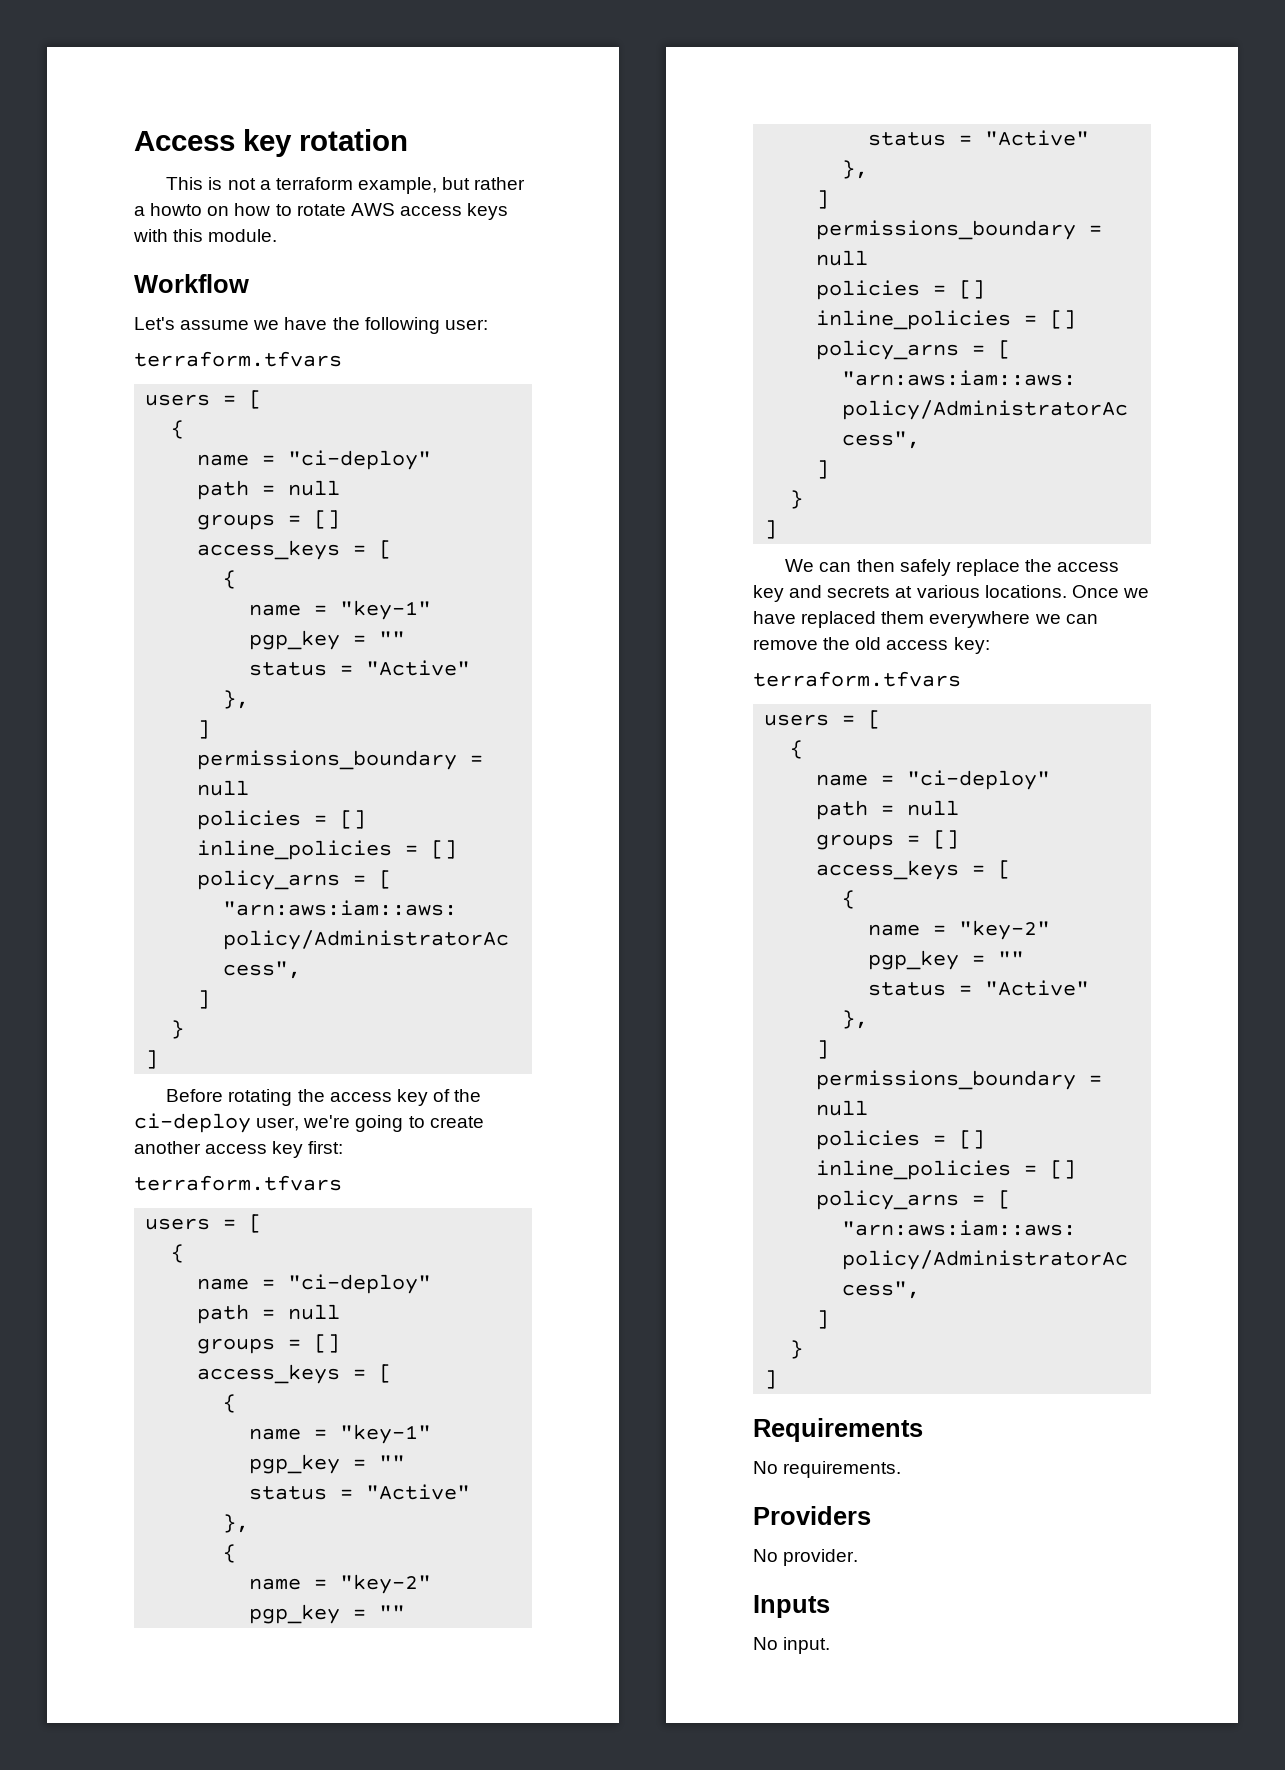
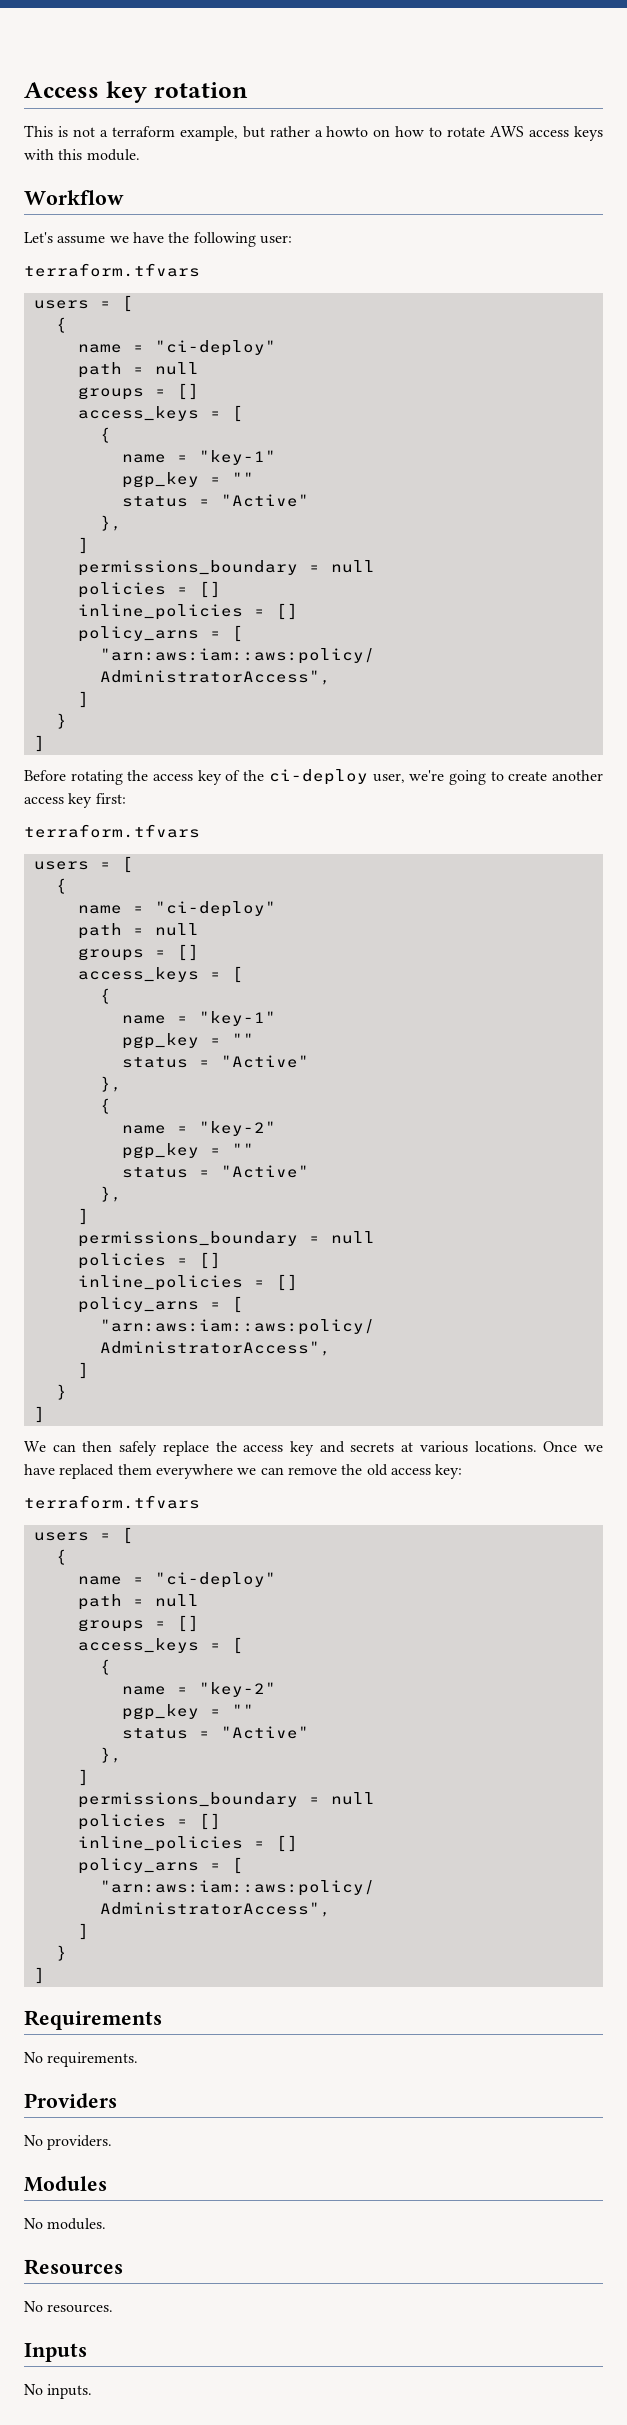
- No provider.
+ No providers.
+ Modules
+ No modules.
+ Resources
+ No resources.
- No input.
+ No inputs.

